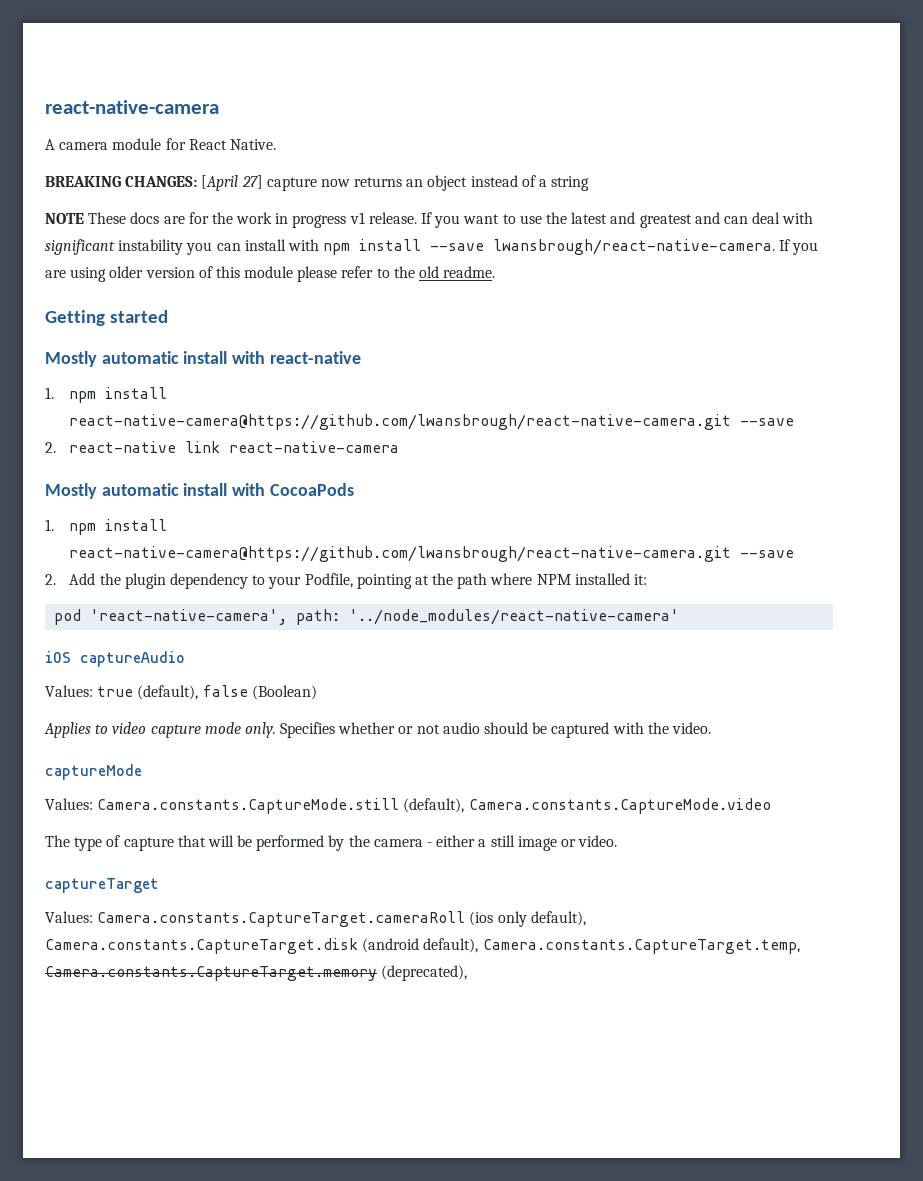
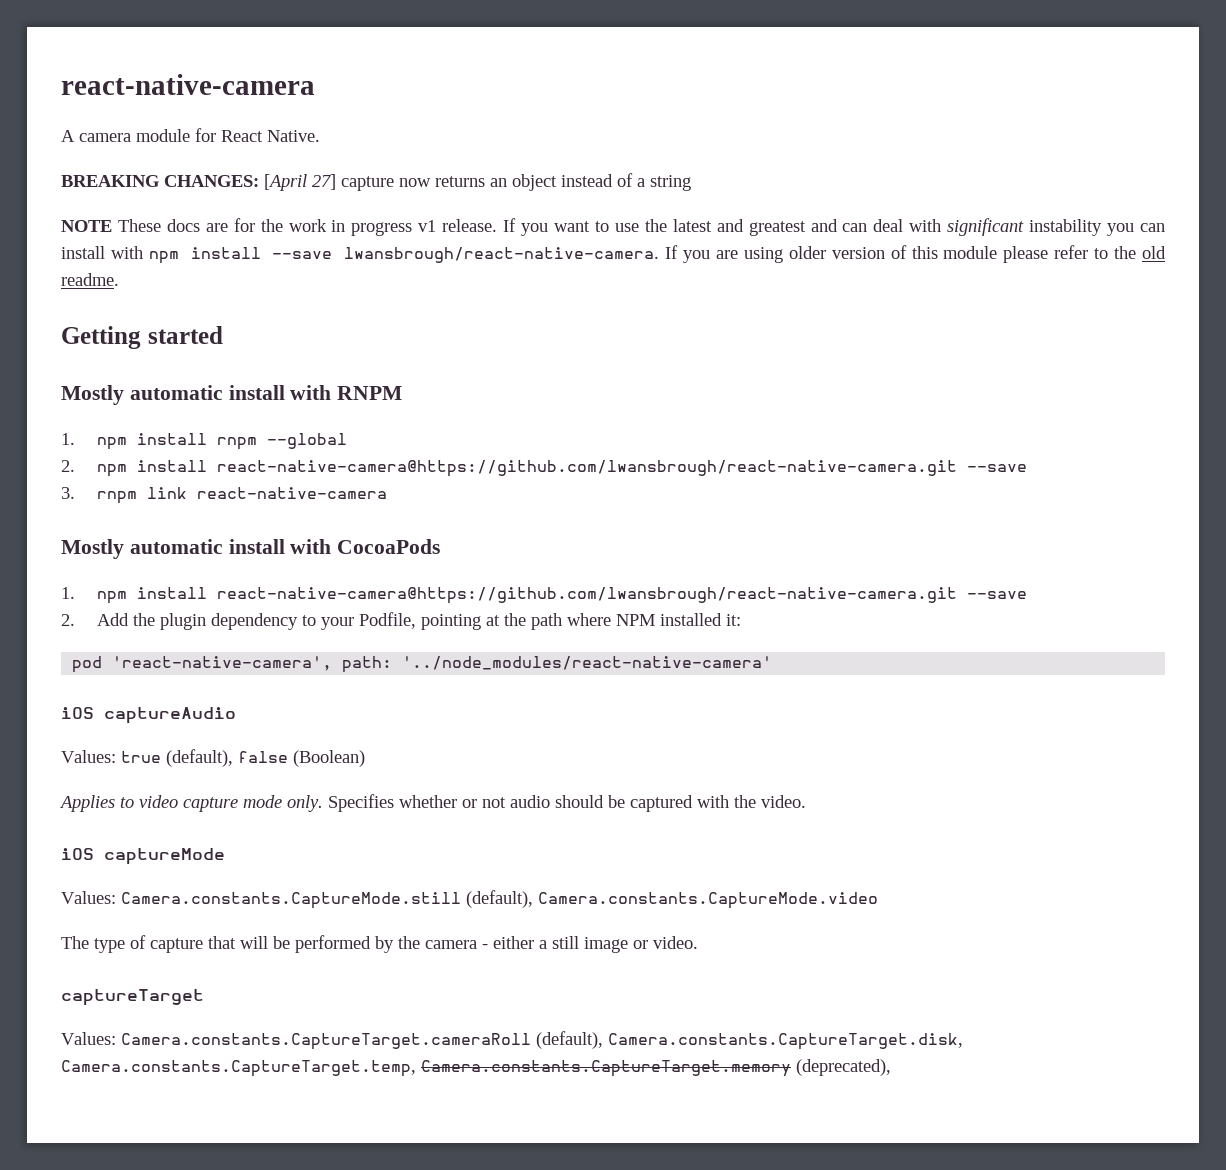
- Mostly automatic install with react-native
- 1. npm install react-native-camera@https://github.com/lwansbrough/react-native-camera.git --save
- 2. react-native link react-native-camera
+ Mostly automatic install with RNPM
+ 1. npm install rnpm --global
+ 2. npm install react-native-camera@https://github.com/lwansbrough/react-native-camera.git --save
+ 3. rnpm link react-native-camera
- captureMode
+ iOS captureMode
- Values: Camera.constants.CaptureTarget.cameraRoll (ios only default), Camera.constants.CaptureTarget.disk (android default), Camera.constants.CaptureTarget.temp, Camera.constants.CaptureTarget.memory (deprecated),
+ Values: Camera.constants.CaptureTarget.cameraRoll (default), Camera.constants.CaptureTarget.disk, Camera.constants.CaptureTarget.temp, Camera.constants.CaptureTarget.memory (deprecated),

